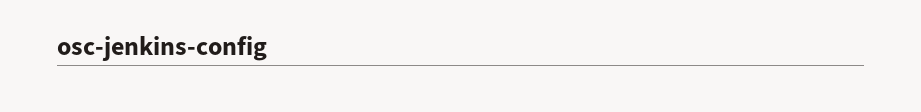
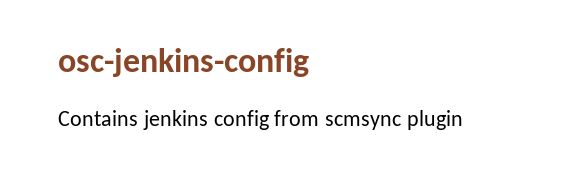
+ Contains jenkins config from scmsync plugin

